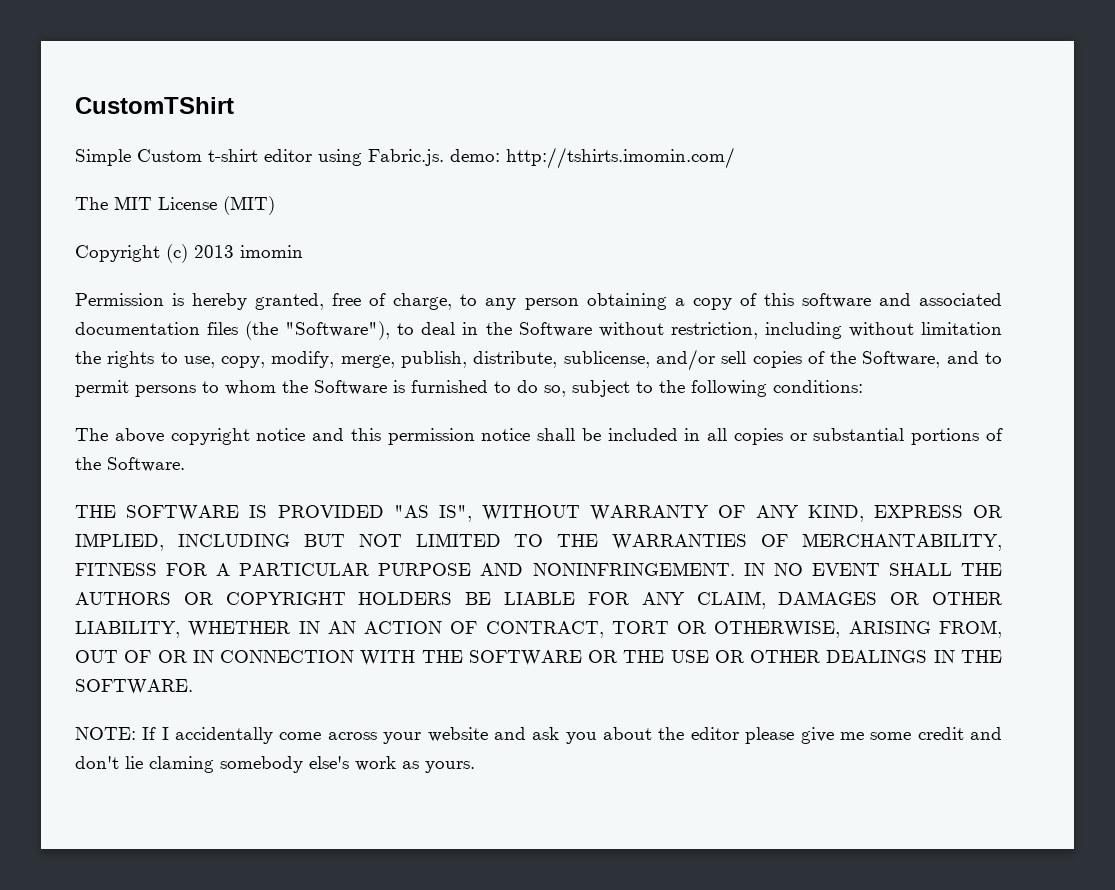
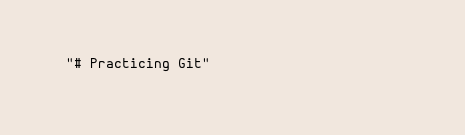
- CustomTShirt
- Simple Custom t-shirt editor using Fabric.js. demo: http://tshirts.imomin.com/
- The MIT License (MIT)
- Copyright (c) 2013 imomin
- Permission is hereby granted, free of charge, to any person obtaining a copy of this software and associated documentation files (the "Software"), to deal in the Software without restriction, including without limitation the rights to use, copy, modify, merge, publish, distribute, sublicense, and/or sell copies of the Software, and to permit persons to whom the Software is furnished to do so, subject to the following conditions:
- The above copyright notice and this permission notice shall be included in all copies or substantial portions of the Software.
- THE SOFTWARE IS PROVIDED "AS IS", WITHOUT WARRANTY OF ANY KIND, EXPRESS OR IMPLIED, INCLUDING BUT NOT LIMITED TO THE WARRANTIES OF MERCHANTABILITY, FITNESS FOR A PARTICULAR PURPOSE AND NONINFRINGEMENT. IN NO EVENT SHALL THE AUTHORS OR COPYRIGHT HOLDERS BE LIABLE FOR ANY CLAIM, DAMAGES OR OTHER LIABILITY, WHETHER IN AN ACTION OF CONTRACT, TORT OR OTHERWISE, ARISING FROM, OUT OF OR IN CONNECTION WITH THE SOFTWARE OR THE USE OR OTHER DEALINGS IN THE SOFTWARE.
- NOTE: If I accidentally come across your website and ask you about the editor please give me some credit and don't lie claming somebody else's work as yours.
+ "# Practicing Git"

